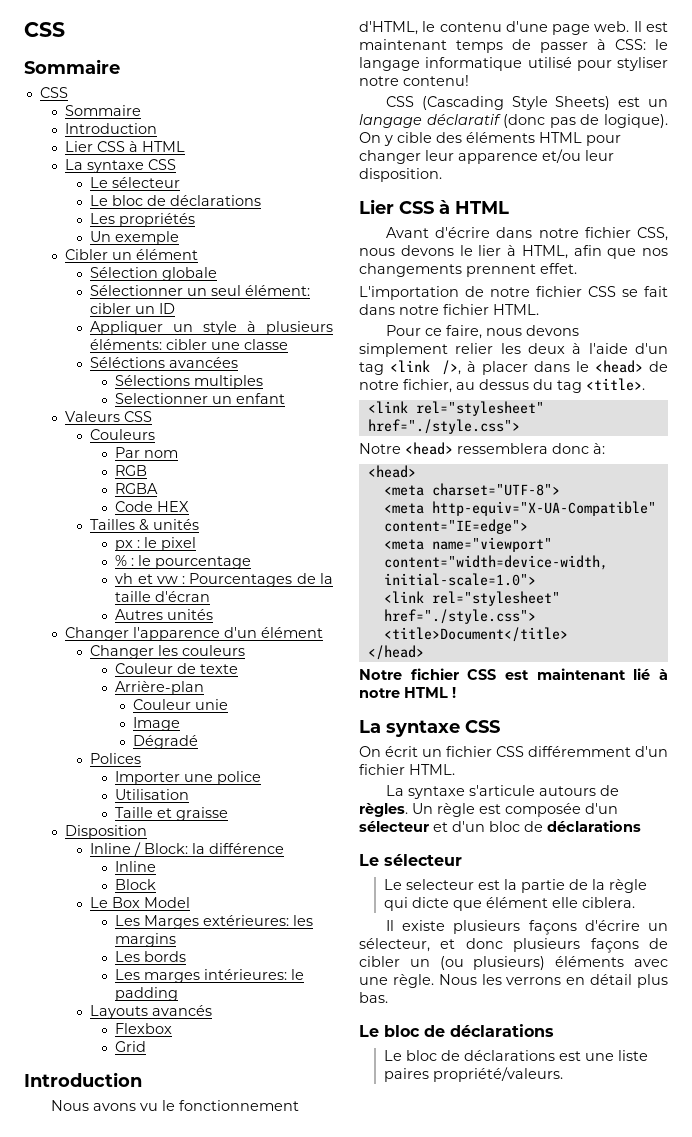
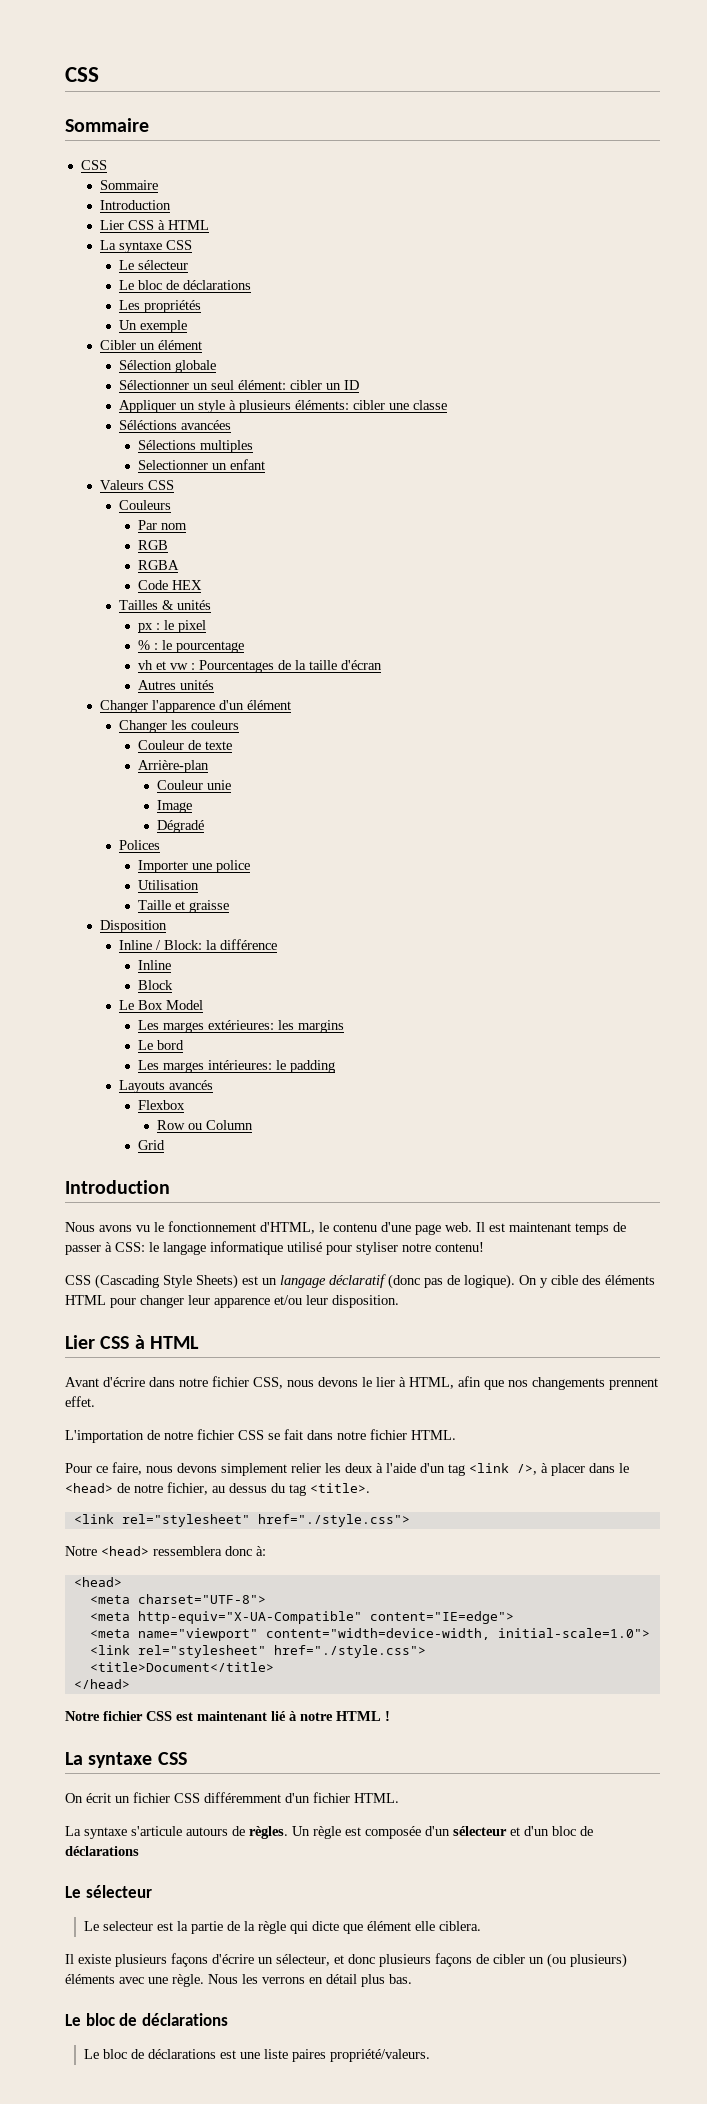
- Les Marges extérieures: les margins
+ Les marges extérieures: les margins
- Les bords
+ Le bord
+ Row ou Column

